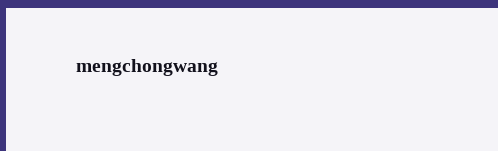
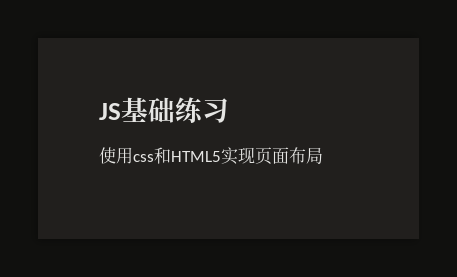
- mengchongwang
+ JS基础练习
+ 使用css和HTML5实现页面布局

